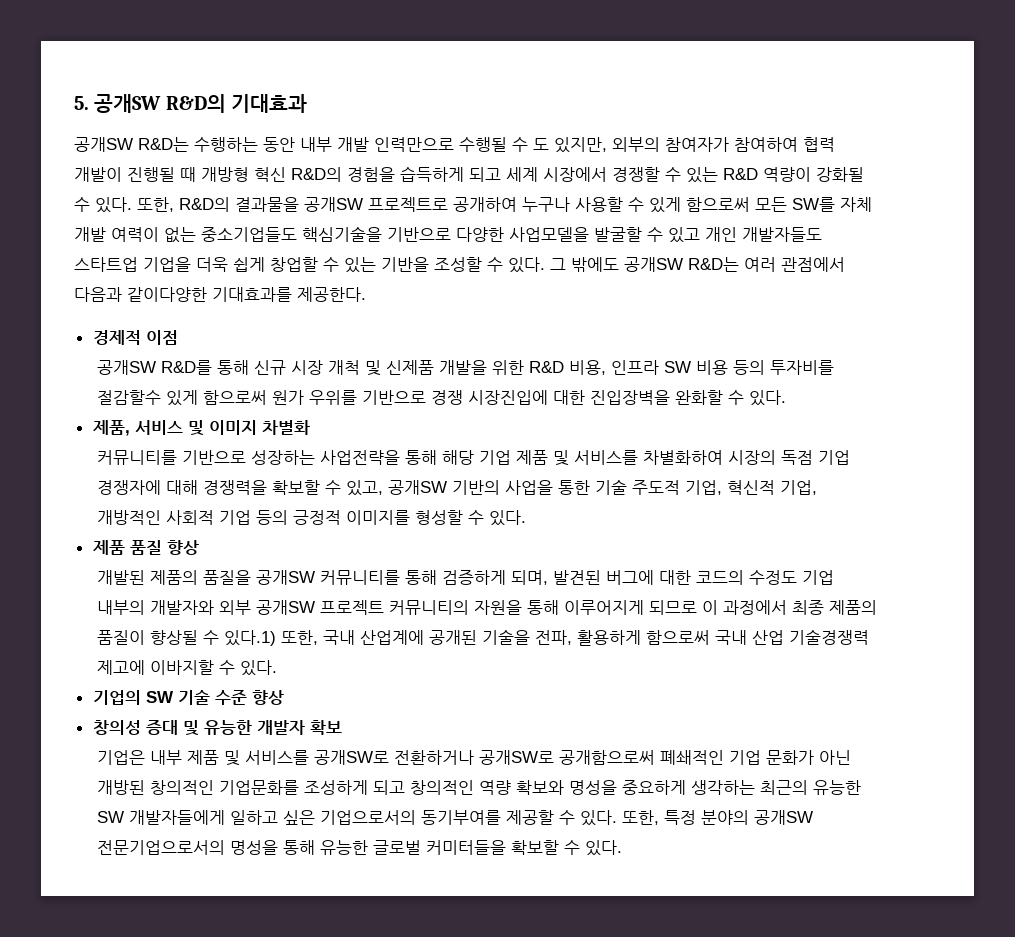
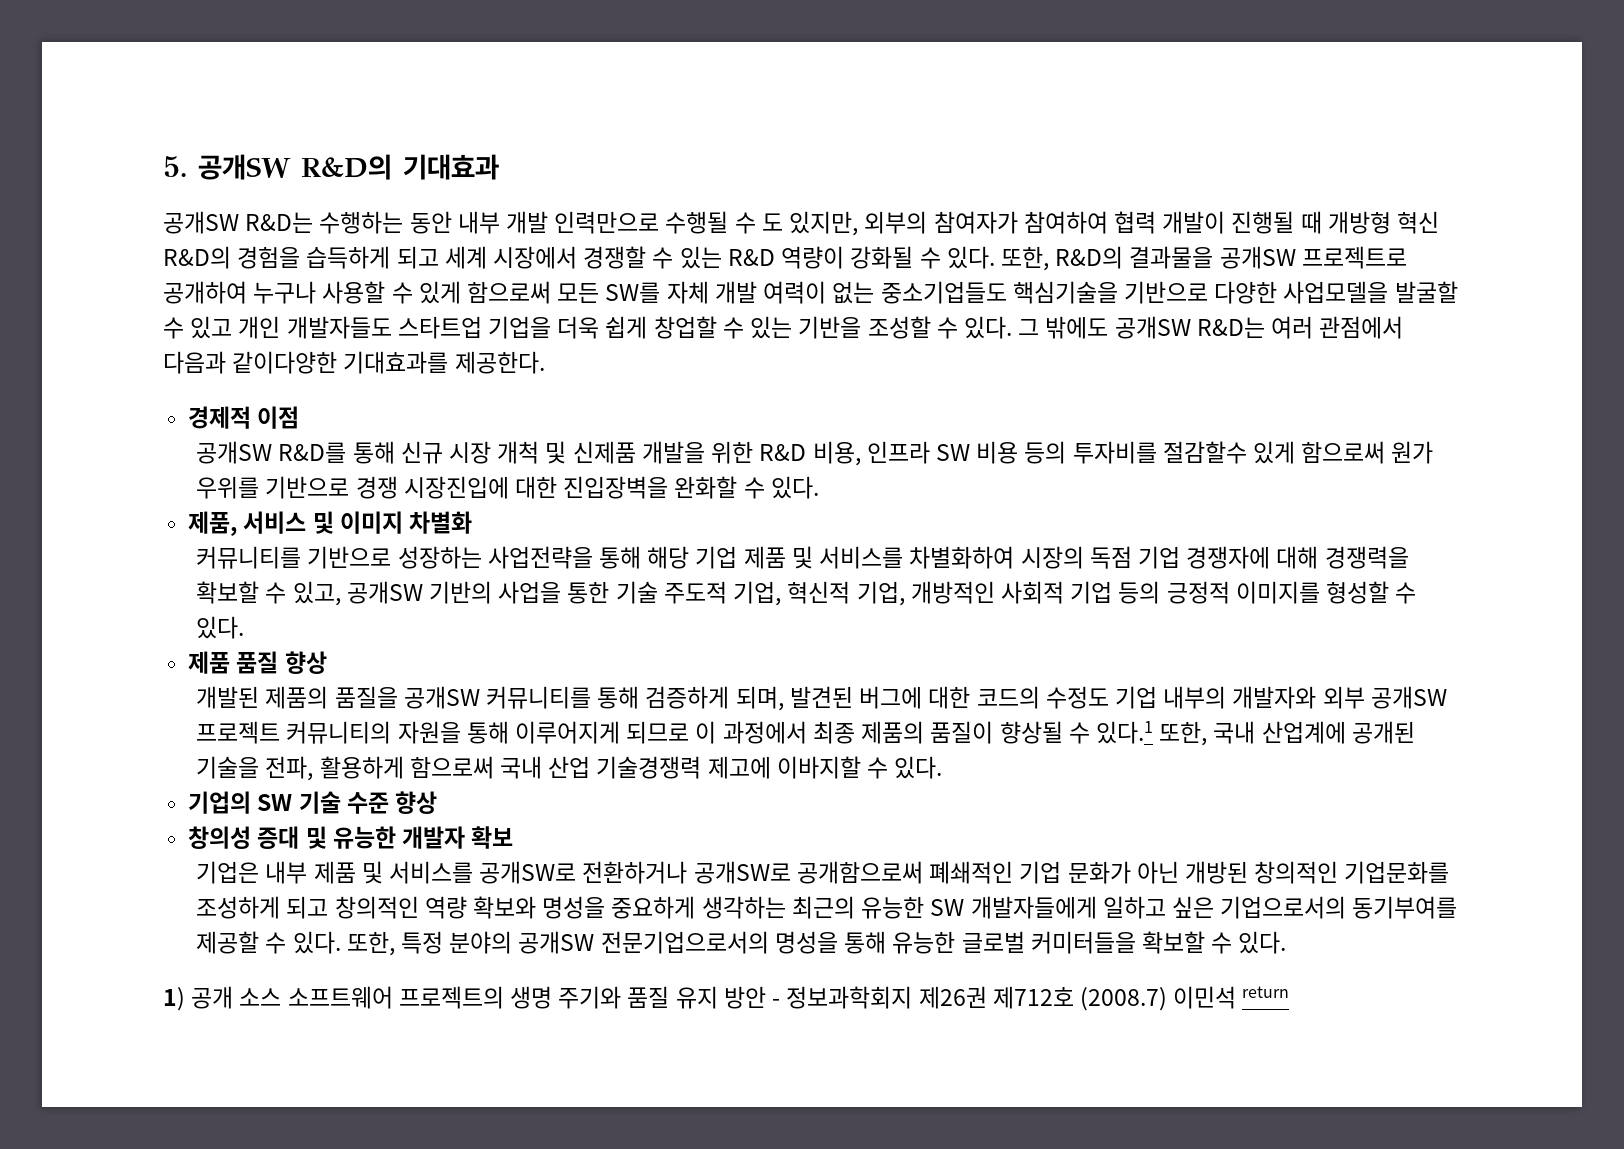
- 개발된 제품의 품질을 공개SW 커뮤니티를 통해 검증하게 되며, 발견된 버그에 대한 코드의 수정도 기업 내부의 개발자와 외부 공개SW 프로젝트 커뮤니티의 자원을 통해 이루어지게 되므로 이 과정에서 최종 제품의 품질이 향상될 수 있다.1) 또한, 국내 산업계에 공개된 기술을 전파, 활용하게 함으로써 국내 산업 기술경쟁력 제고에 이바지할 수 있다.
+ 개발된 제품의 품질을 공개SW 커뮤니티를 통해 검증하게 되며, 발견된 버그에 대한 코드의 수정도 기업 내부의 개발자와 외부 공개SW 프로젝트 커뮤니티의 자원을 통해 이루어지게 되므로 이 과정에서 최종 제품의 품질이 향상될 수 있다.1 또한, 국내 산업계에 공개된 기술을 전파, 활용하게 함으로써 국내 산업 기술경쟁력 제고에 이바지할 수 있다.
+ 1) 공개 소스 소프트웨어 프로젝트의 생명 주기와 품질 유지 방안 - 정보과학회지 제26권 제712호 (2008.7) 이민석 return

